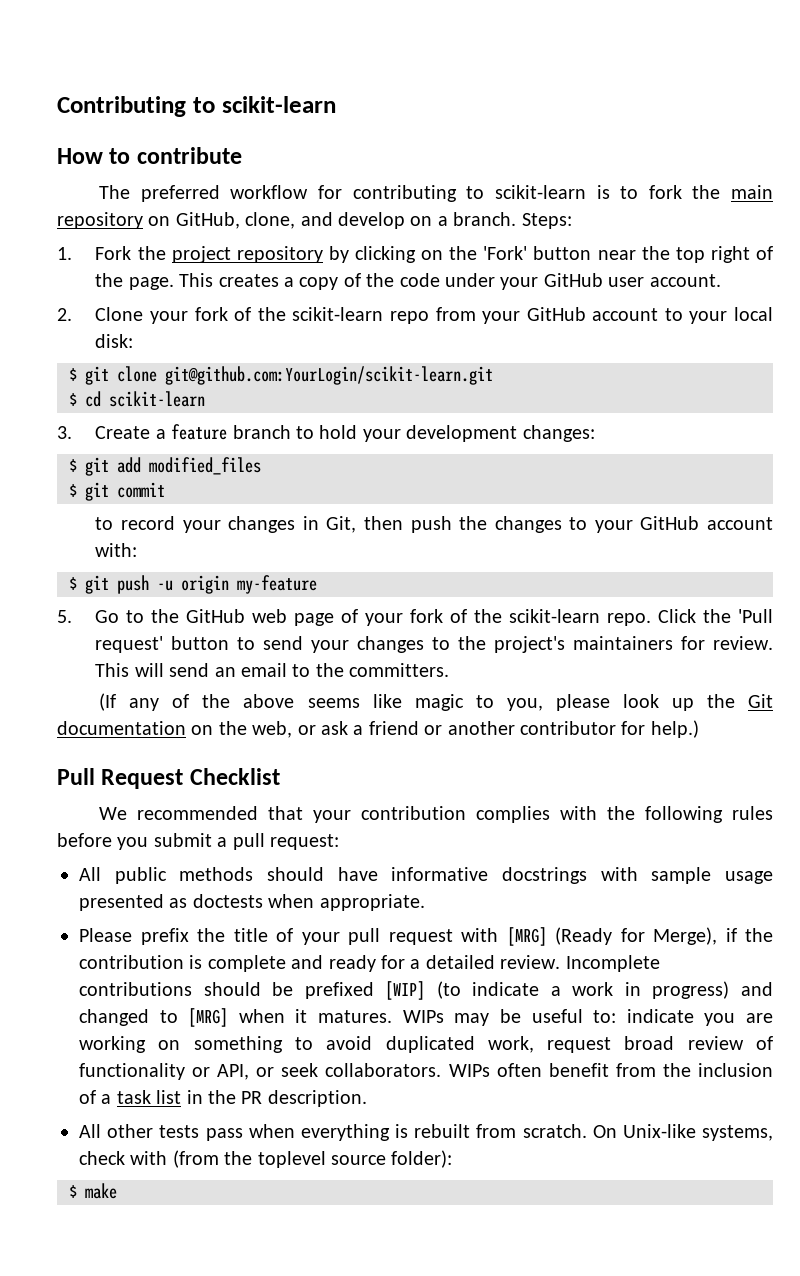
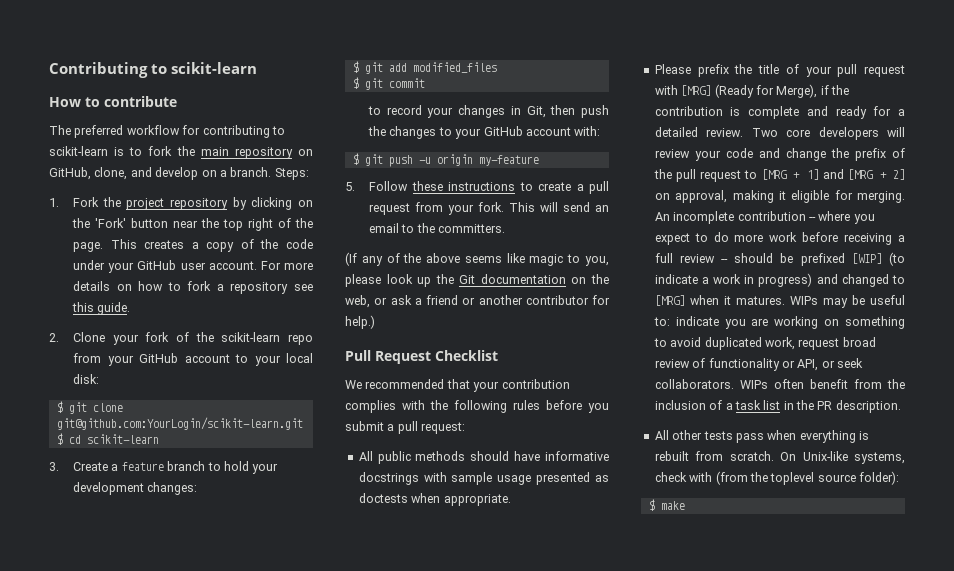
+ For more details on how to fork a repository see this guide.
- 5. Go to the GitHub web page of your fork of the scikit-learn repo. Click the 'Pull request' button to send your changes to the project's maintainers for review.
+ 5. Follow these instructions to create a pull request from your fork.
- Incomplete contributions should be prefixed [WIP] (to indicate a work in progress) and changed to [MRG] when it matures.
+ Two core developers will review your code and change the prefix of the pull request to [MRG + 1] and [MRG + 2] on approval, making it eligible for merging. An incomplete contribution -- where you expect to do more work before receiving a full review -- should be prefixed [WIP] (to indicate a work in progress) and changed to [MRG] when it matures.

